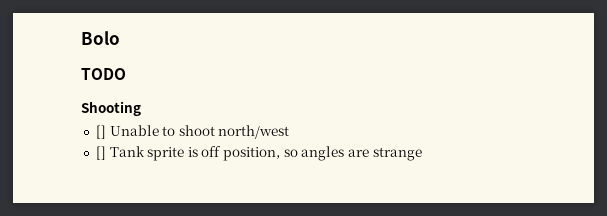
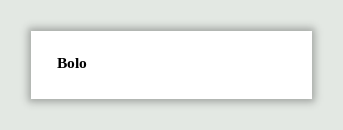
- TODO
- Shooting
- [] Unable to shoot north/west
- [] Tank sprite is off position, so angles are strange

